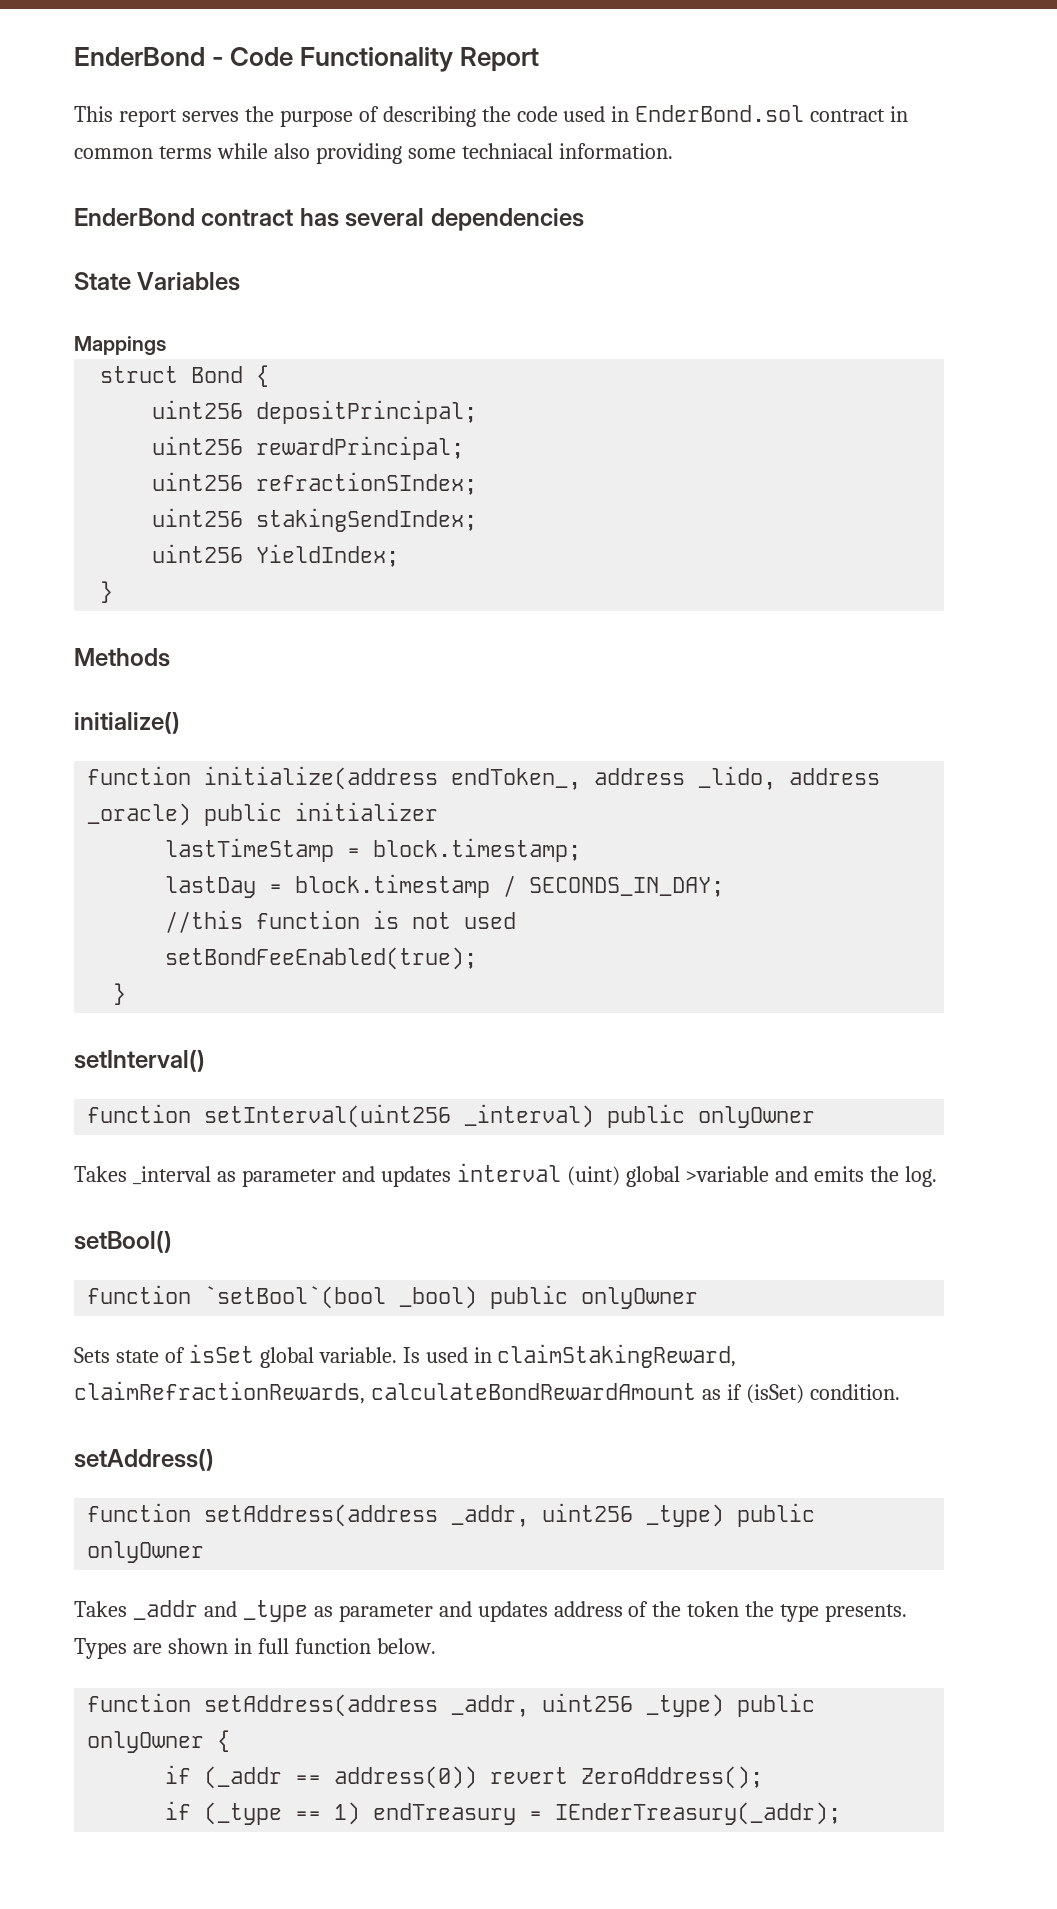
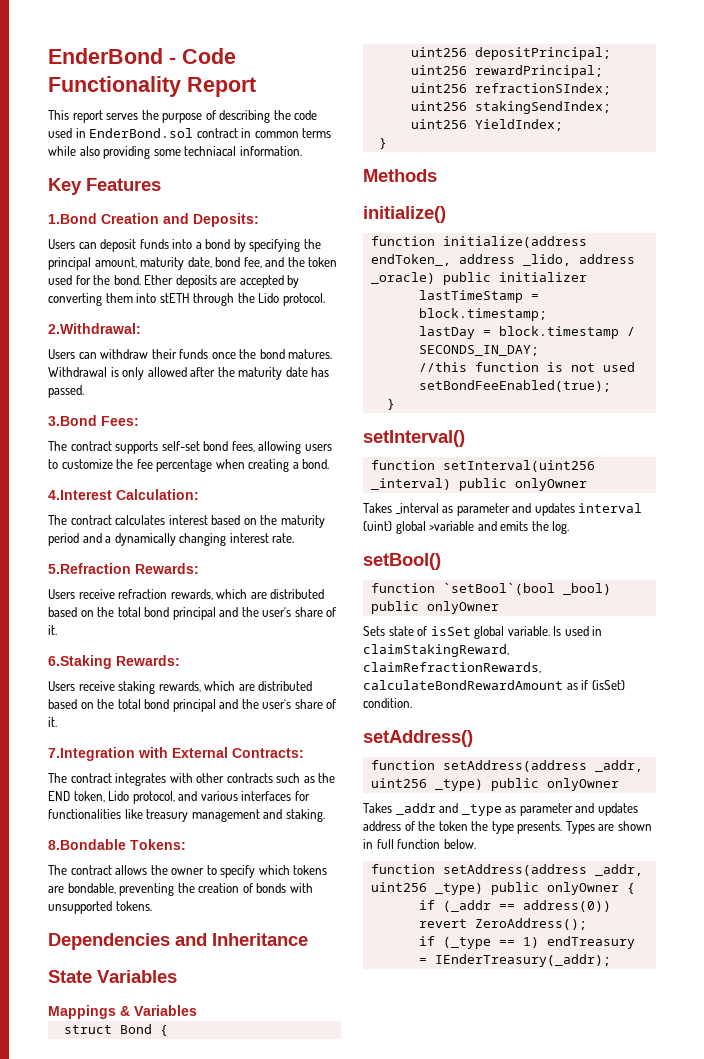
- EnderBond contract has several dependencies
+ Key Features
+ 1.Bond Creation and Deposits:
+ Users can deposit funds into a bond by specifying the principal amount, maturity date, bond fee, and the token used for the bond. Ether deposits are accepted by converting them into stETH through the Lido protocol.
+ 2.Withdrawal:
+ Users can withdraw their funds once the bond matures. Withdrawal is only allowed after the maturity date has passed.
+ 3.Bond Fees:
+ The contract supports self-set bond fees, allowing users to customize the fee percentage when creating a bond.
+ 4.Interest Calculation:
+ The contract calculates interest based on the maturity period and a dynamically changing interest rate.
+ 5.Refraction Rewards:
+ Users receive refraction rewards, which are distributed based on the total bond principal and the user's share of it.
+ 6.Staking Rewards:
+ Users receive staking rewards, which are distributed based on the total bond principal and the user's share of it.
+ 7.Integration with External Contracts:
+ The contract integrates with other contracts such as the END token, Lido protocol, and various interfaces for functionalities like treasury management and staking.
+ 8.Bondable Tokens:
+ The contract allows the owner to specify which tokens are bondable, preventing the creation of bonds with unsupported tokens.
+ Dependencies and Inheritance
- Mappings
+ Mappings & Variables

